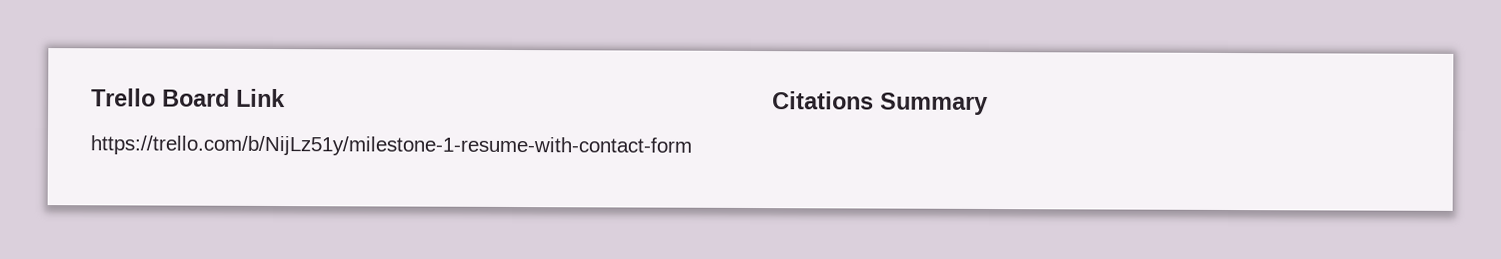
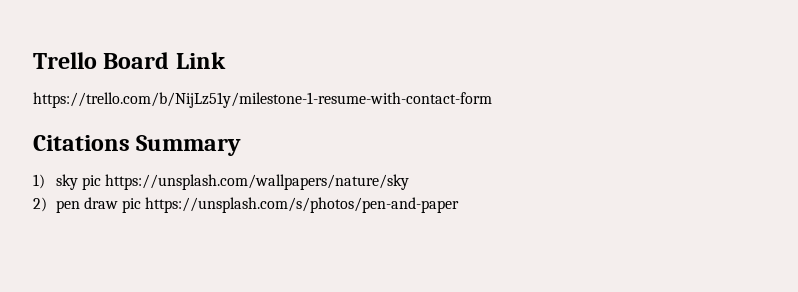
+ 1) sky pic https://unsplash.com/wallpapers/nature/sky
+ 2) pen draw pic https://unsplash.com/s/photos/pen-and-paper

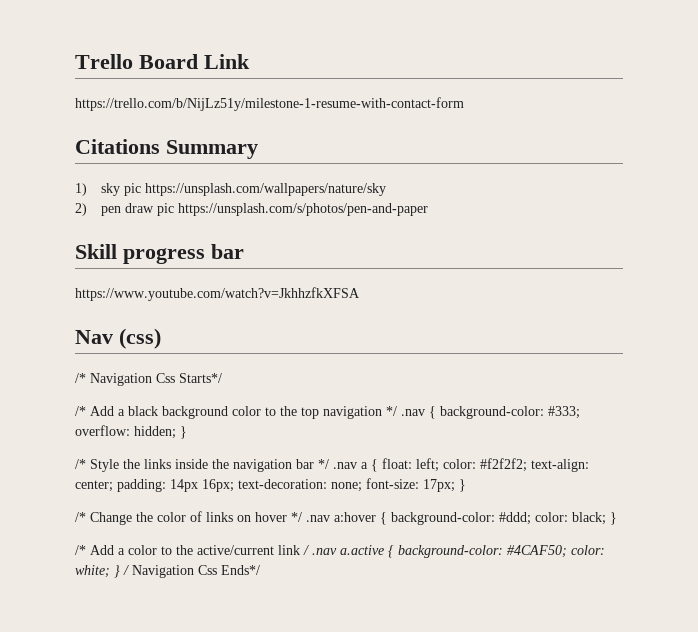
+ Skill progress bar
+ https://www.youtube.com/watch?v=JkhhzfkXFSA
+ Nav (css)
+ /* Navigation Css Starts*/
+ /* Add a black background color to the top navigation */ .nav { background-color: #333; overflow: hidden; }
+ /* Style the links inside the navigation bar */ .nav a { float: left; color: #f2f2f2; text-align: center; padding: 14px 16px; text-decoration: none; font-size: 17px; }
+ /* Change the color of links on hover */ .nav a:hover { background-color: #ddd; color: black; }
+ /* Add a color to the active/current link / .nav a.active { background-color: #4CAF50; color: white; } / Navigation Css Ends*/

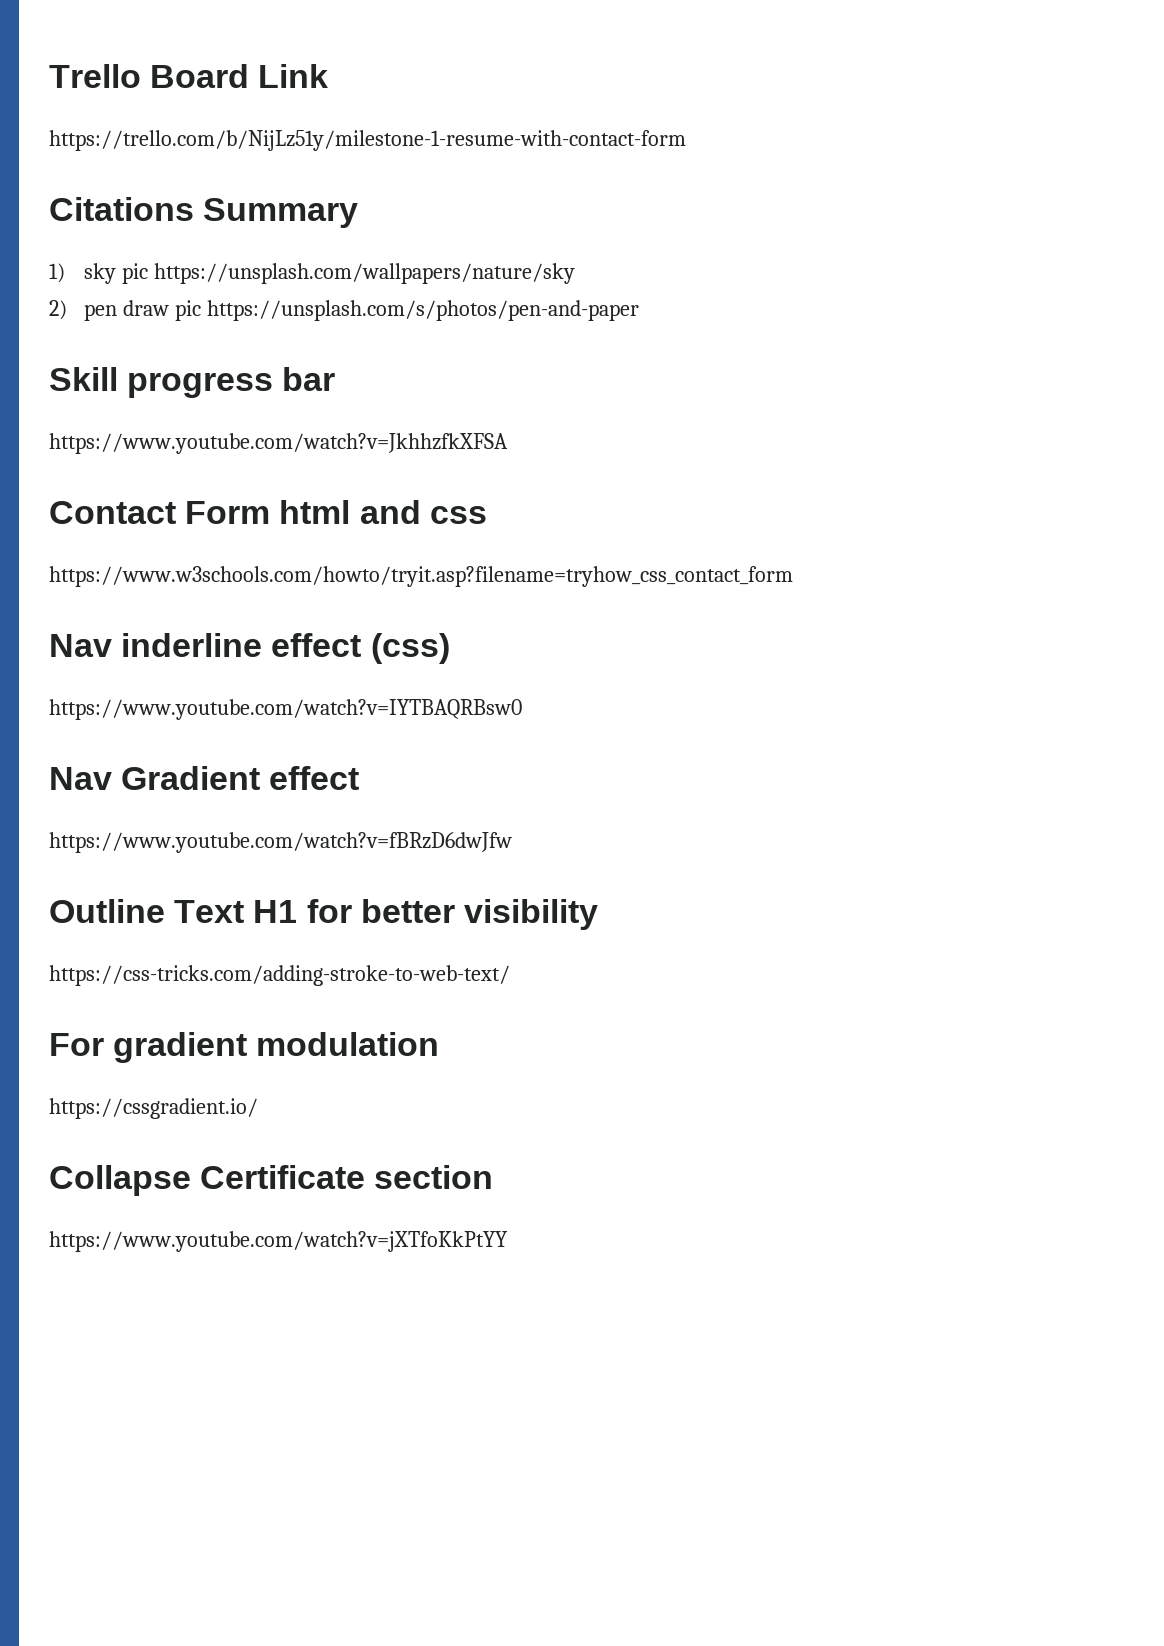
- Nav (css)
+ Contact Form html and css
+ https://www.w3schools.com/howto/tryit.asp?filename=tryhow_css_contact_form
+ Nav inderline effect (css)
- /* Navigation Css Starts*/
- /* Add a black background color to the top navigation */ .nav { background-color: #333; overflow: hidden; }
- /* Style the links inside the navigation bar */ .nav a { float: left; color: #f2f2f2; text-align: center; padding: 14px 16px; text-decoration: none; font-size: 17px; }
- /* Change the color of links on hover */ .nav a:hover { background-color: #ddd; color: black; }
- /* Add a color to the active/current link / .nav a.active { background-color: #4CAF50; color: white; } / Navigation Css Ends*/
+ https://www.youtube.com/watch?v=IYTBAQRBsw0
+ Nav Gradient effect
+ https://www.youtube.com/watch?v=fBRzD6dwJfw
+ Outline Text H1 for better visibility
+ https://css-tricks.com/adding-stroke-to-web-text/
+ For gradient modulation
+ https://cssgradient.io/
+ Collapse Certificate section
+ https://www.youtube.com/watch?v=jXTfoKkPtYY

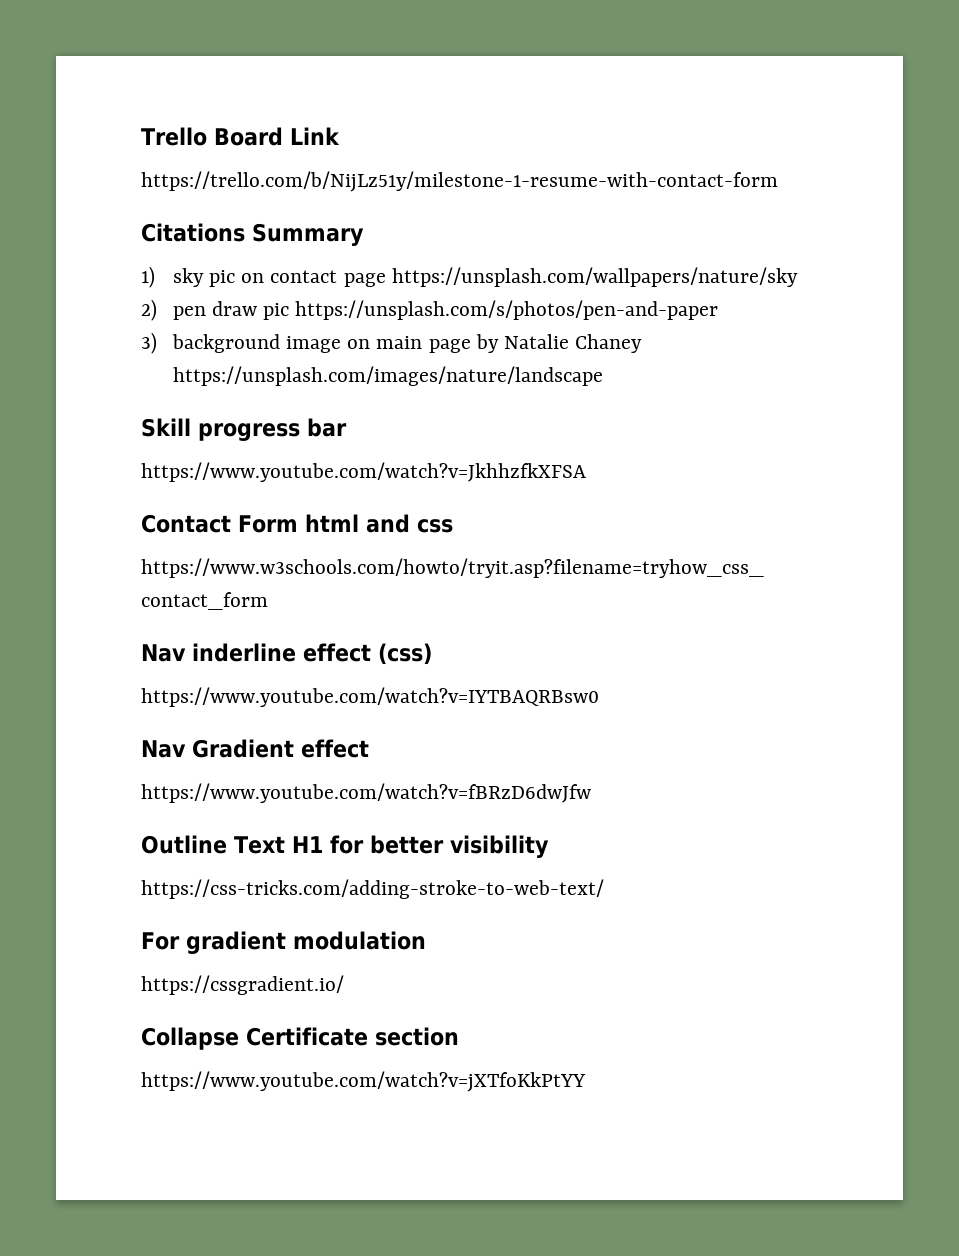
- 1) sky pic https://unsplash.com/wallpapers/nature/sky
+ 1) sky pic on contact page https://unsplash.com/wallpapers/nature/sky
+ 3) background image on main page by Natalie Chaney https://unsplash.com/images/nature/landscape

